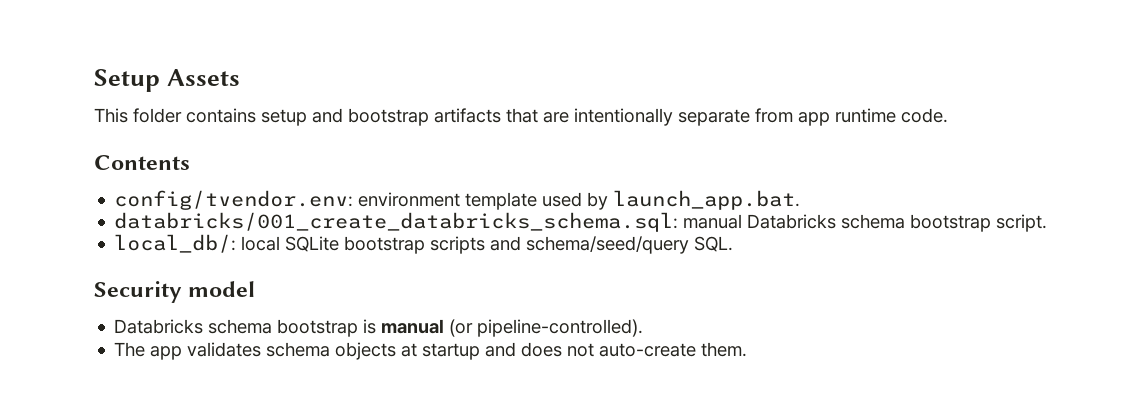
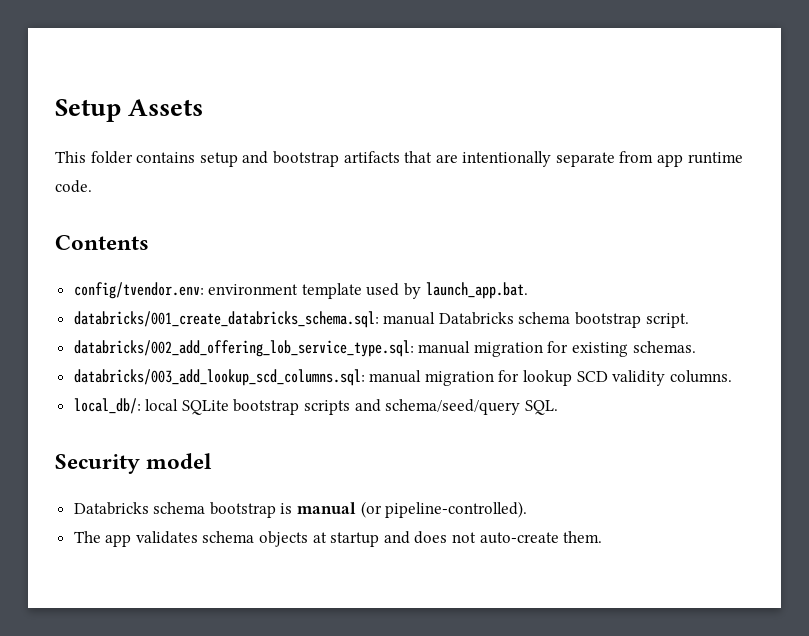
+ databricks/002_add_offering_lob_service_type.sql: manual migration for existing schemas.
+ databricks/003_add_lookup_scd_columns.sql: manual migration for lookup SCD validity columns.

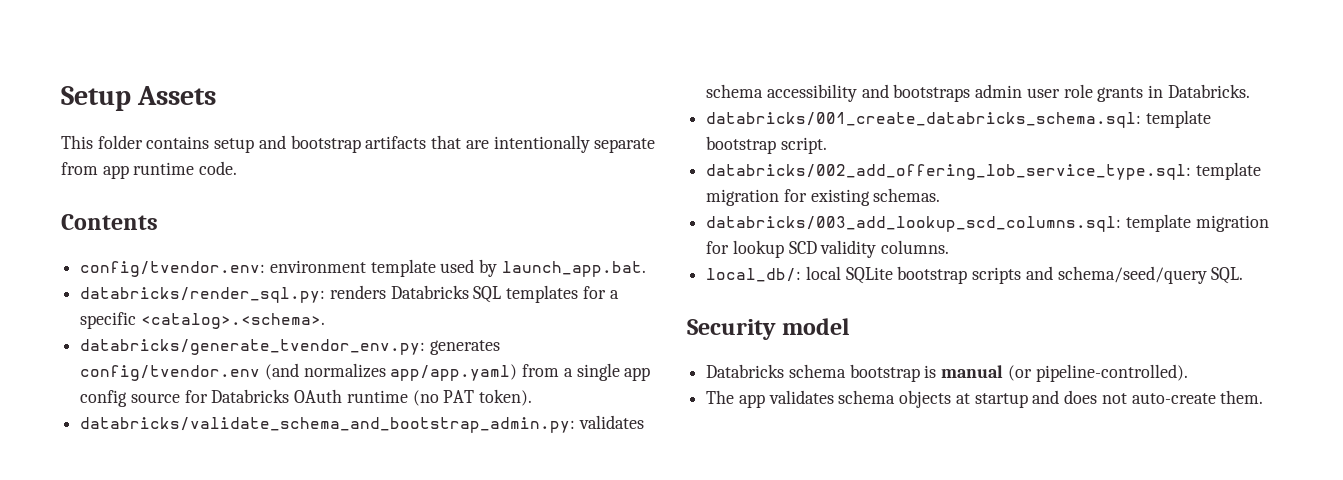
- databricks/001_create_databricks_schema.sql: manual Databricks schema bootstrap script.
+ databricks/render_sql.py: renders Databricks SQL templates for a specific <catalog>.<schema>.
+ databricks/generate_tvendor_env.py: generates config/tvendor.env (and normalizes app/app.yaml) from a single app config source for Databricks OAuth runtime (no PAT token).
+ databricks/validate_schema_and_bootstrap_admin.py: validates schema accessibility and bootstraps admin user role grants in Databricks.
+ databricks/001_create_databricks_schema.sql: template bootstrap script.
- databricks/002_add_offering_lob_service_type.sql: manual migration for existing schemas.
+ databricks/002_add_offering_lob_service_type.sql: template migration for existing schemas.
- databricks/003_add_lookup_scd_columns.sql: manual migration for lookup SCD validity columns.
+ databricks/003_add_lookup_scd_columns.sql: template migration for lookup SCD validity columns.

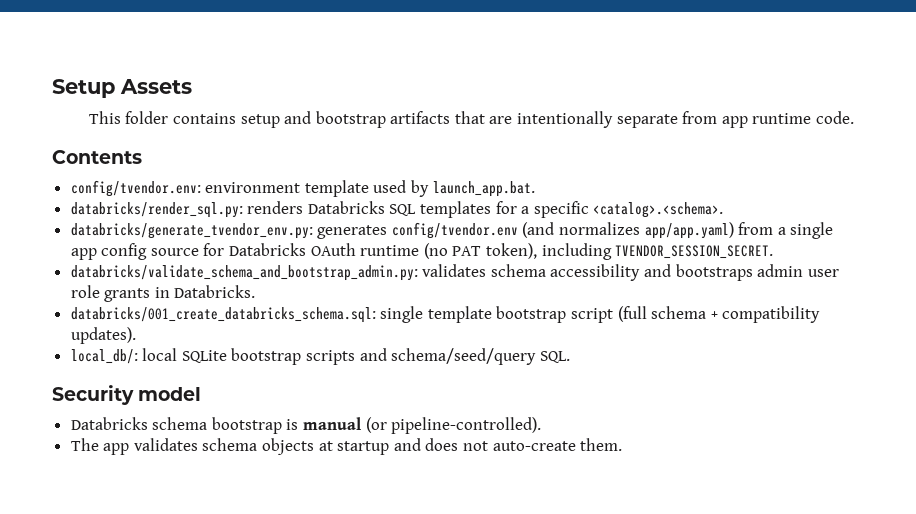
- databricks/generate_tvendor_env.py: generates config/tvendor.env (and normalizes app/app.yaml) from a single app config source for Databricks OAuth runtime (no PAT token).
+ databricks/generate_tvendor_env.py: generates config/tvendor.env (and normalizes app/app.yaml) from a single app config source for Databricks OAuth runtime (no PAT token), including TVENDOR_SESSION_SECRET.
- databricks/001_create_databricks_schema.sql: template bootstrap script.
- databricks/002_add_offering_lob_service_type.sql: template migration for existing schemas.
- databricks/003_add_lookup_scd_columns.sql: template migration for lookup SCD validity columns.
+ databricks/001_create_databricks_schema.sql: single template bootstrap script (full schema + compatibility updates).

